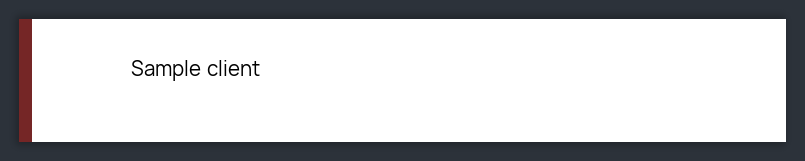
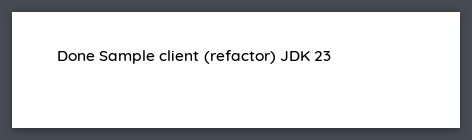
- Sample client
+ Done Sample client (refactor) JDK 23

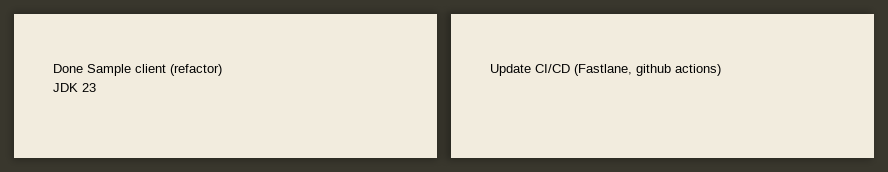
- Done Sample client (refactor) JDK 23
+ Done Sample client (refactor)
+ JDK 23
+ Update CI/CD (Fastlane, github actions)

